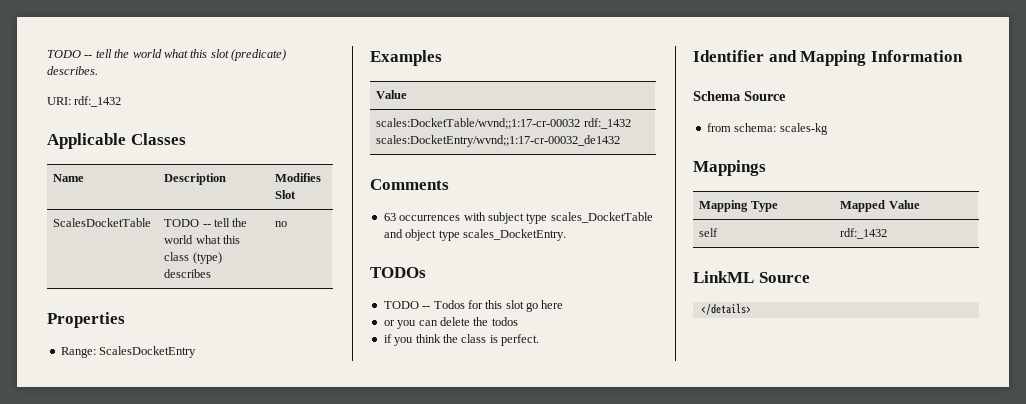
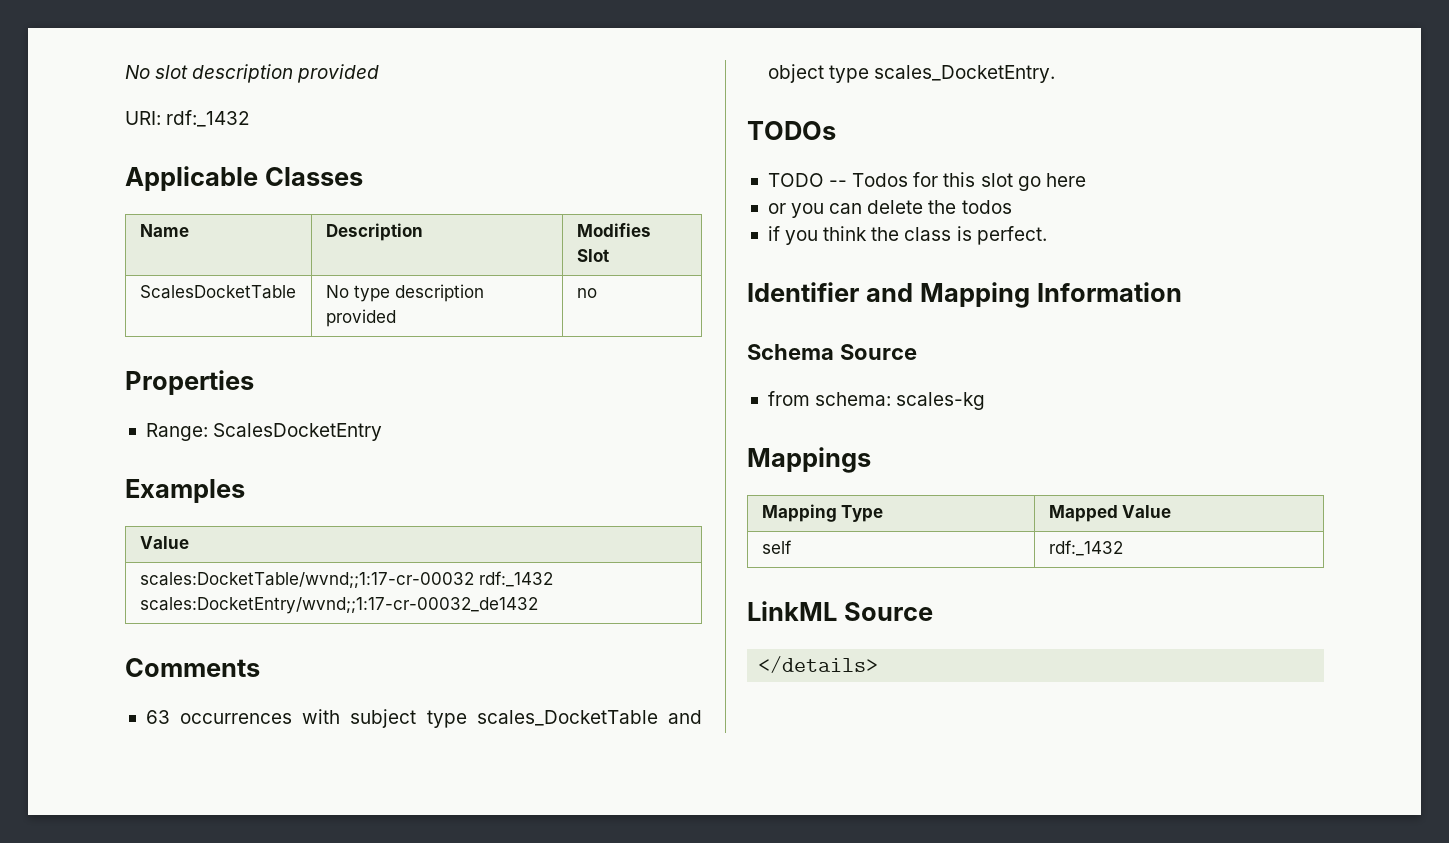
- TODO -- tell the world what this slot (predicate) describes.
+ No slot description provided
- ScalesDocketTable | TODO -- tell the world what this class (type) describes | no
+ ScalesDocketTable | No type description provided | no

